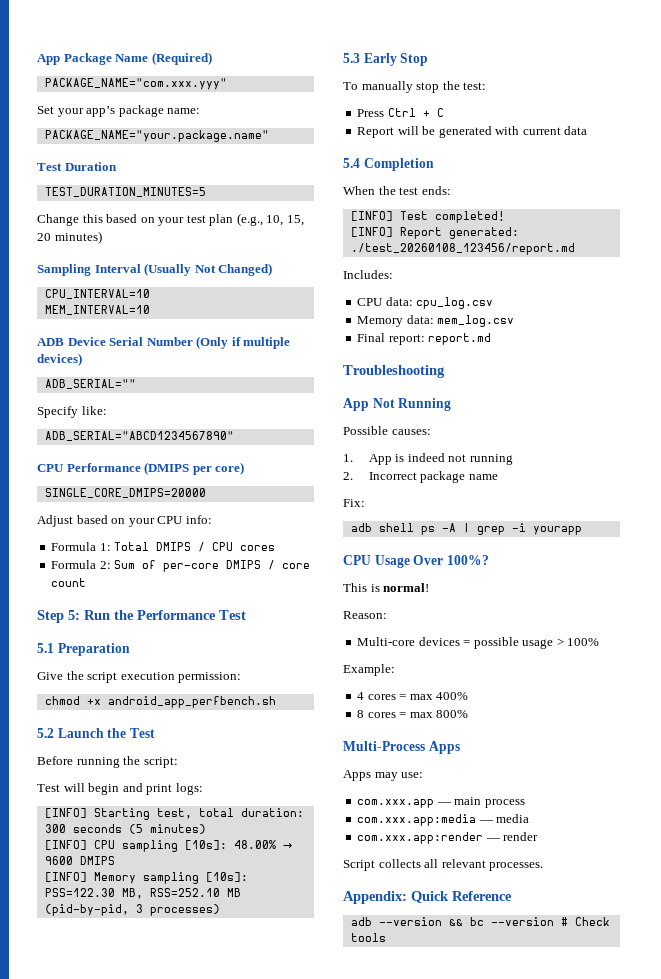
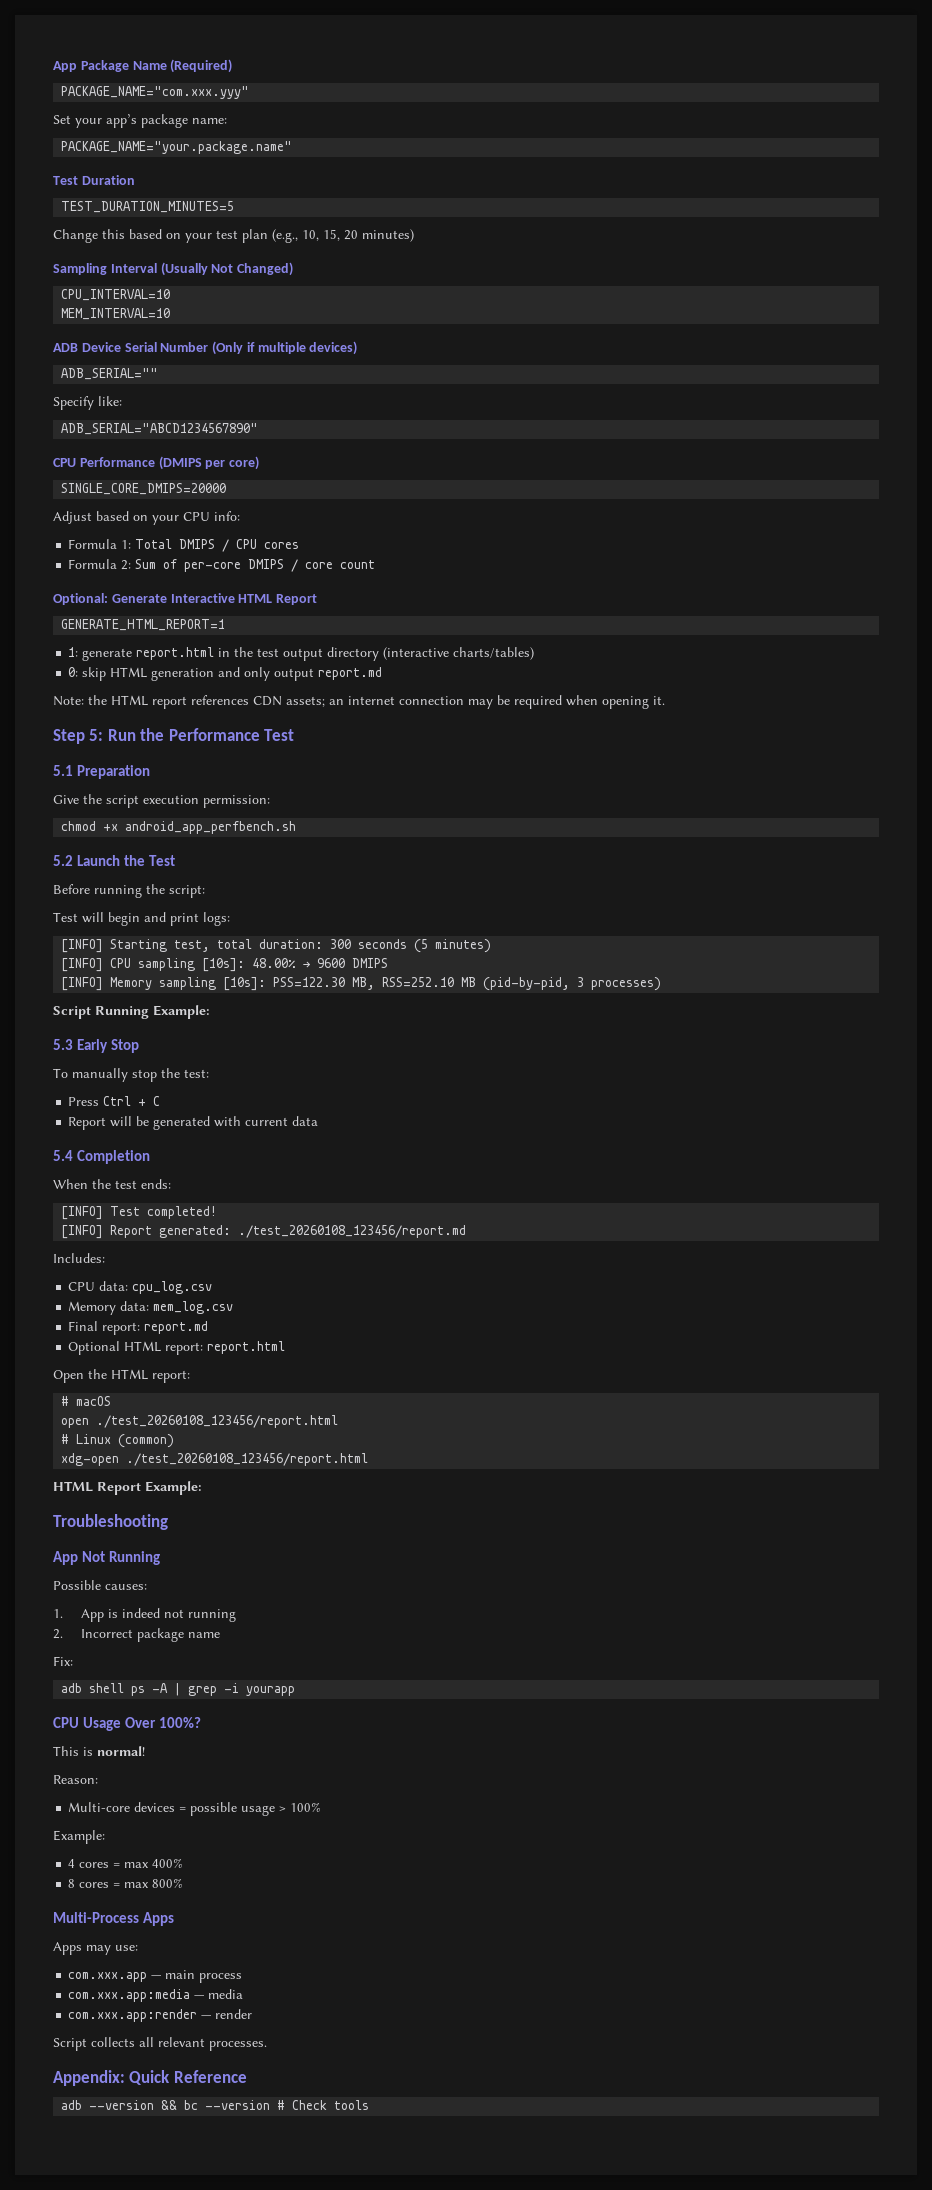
+ Optional: Generate Interactive HTML Report
+ GENERATE_HTML_REPORT=1
+ 1: generate report.html in the test output directory (interactive charts/tables)
+ 0: skip HTML generation and only output report.md
+ Note: the HTML report references CDN assets; an internet connection may be required when opening it.
+ Script Running Example:
+ Optional HTML report: report.html
+ Open the HTML report:
+ # macOS
+ open ./test_20260108_123456/report.html
+ # Linux (common)
+ xdg-open ./test_20260108_123456/report.html
+ HTML Report Example:

